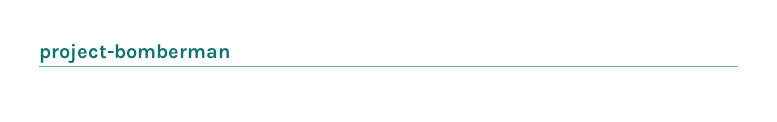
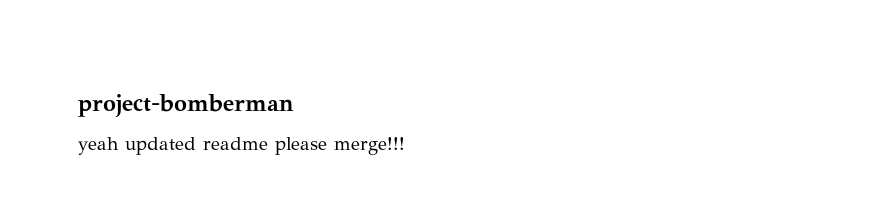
+ yeah updated readme please merge!!!

